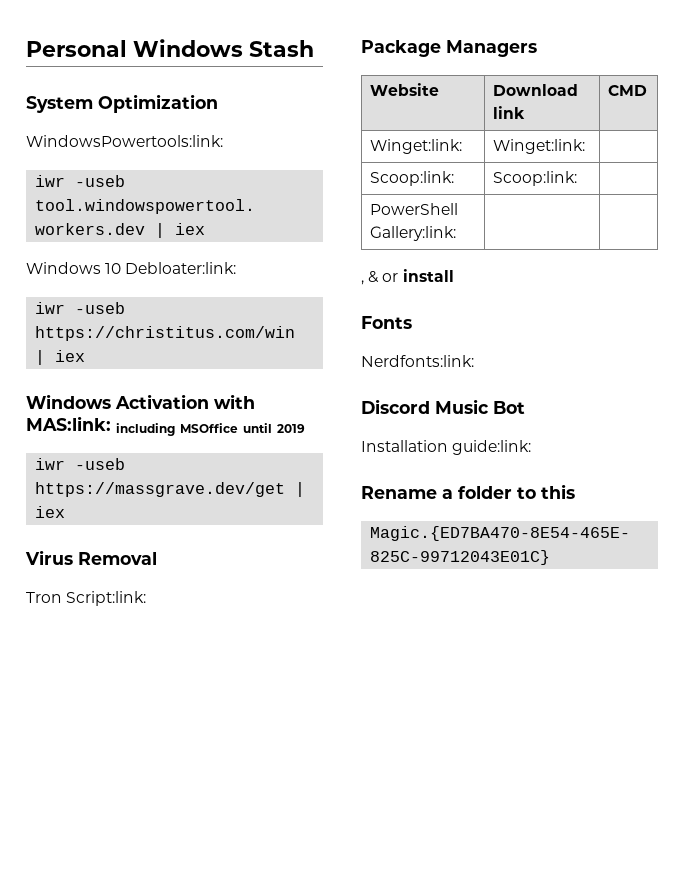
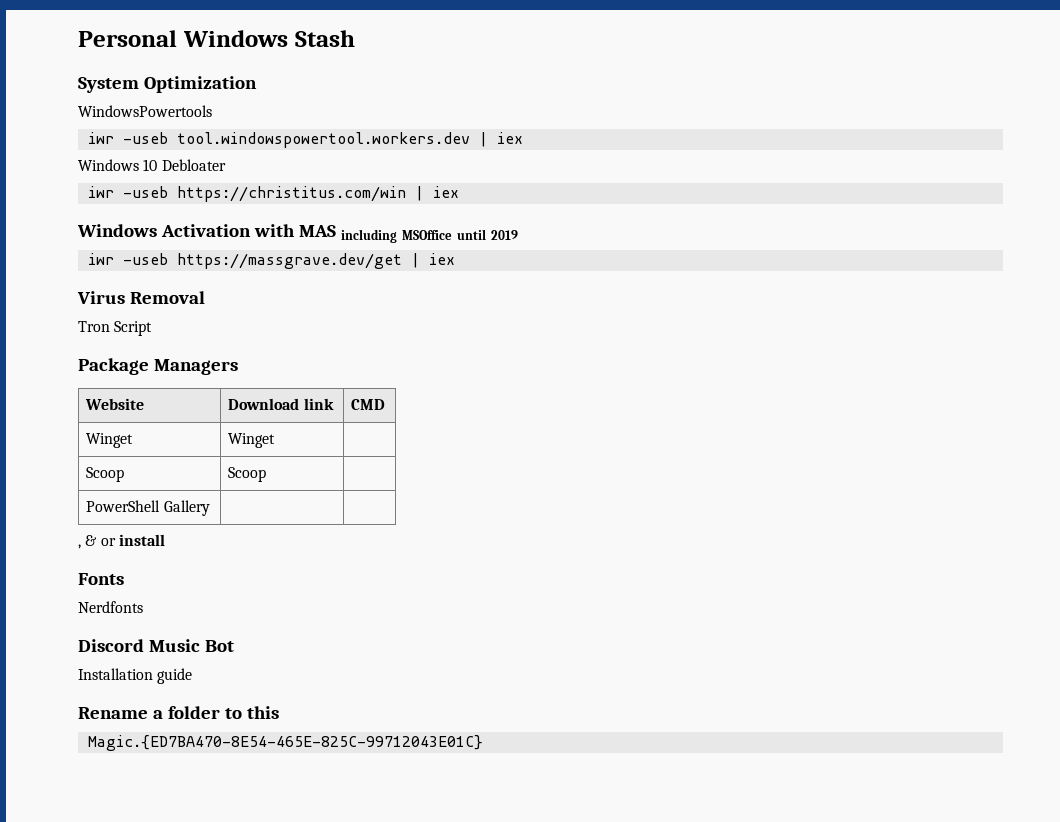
- WindowsPowertools:link:
+ WindowsPowertools
- Windows 10 Debloater:link:
+ Windows 10 Debloater
- Windows Activation with MAS:link: including MSOffice until 2019
+ Windows Activation with MAS including MSOffice until 2019
- Tron Script:link:
+ Tron Script
- Winget:link: | Winget:link: |
- Scoop:link: | Scoop:link: |
+ Winget | Winget |
+ Scoop | Scoop |
- PowerShell Gallery:link: | |
+ PowerShell Gallery | |
- Nerdfonts:link:
+ Nerdfonts
- Installation guide:link:
+ Installation guide

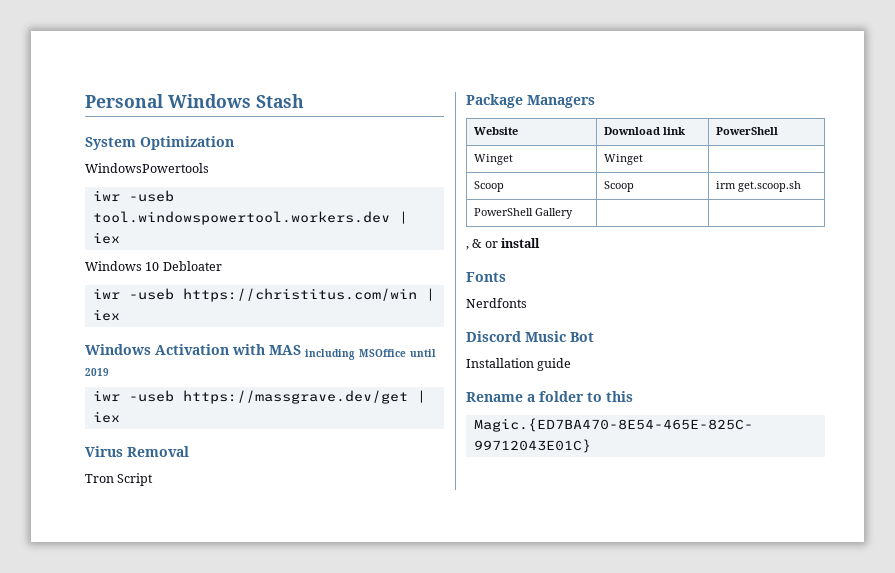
- Website | Download link | CMD
+ Website | Download link | PowerShell
- Scoop | Scoop |
+ Scoop | Scoop | irm get.scoop.sh

